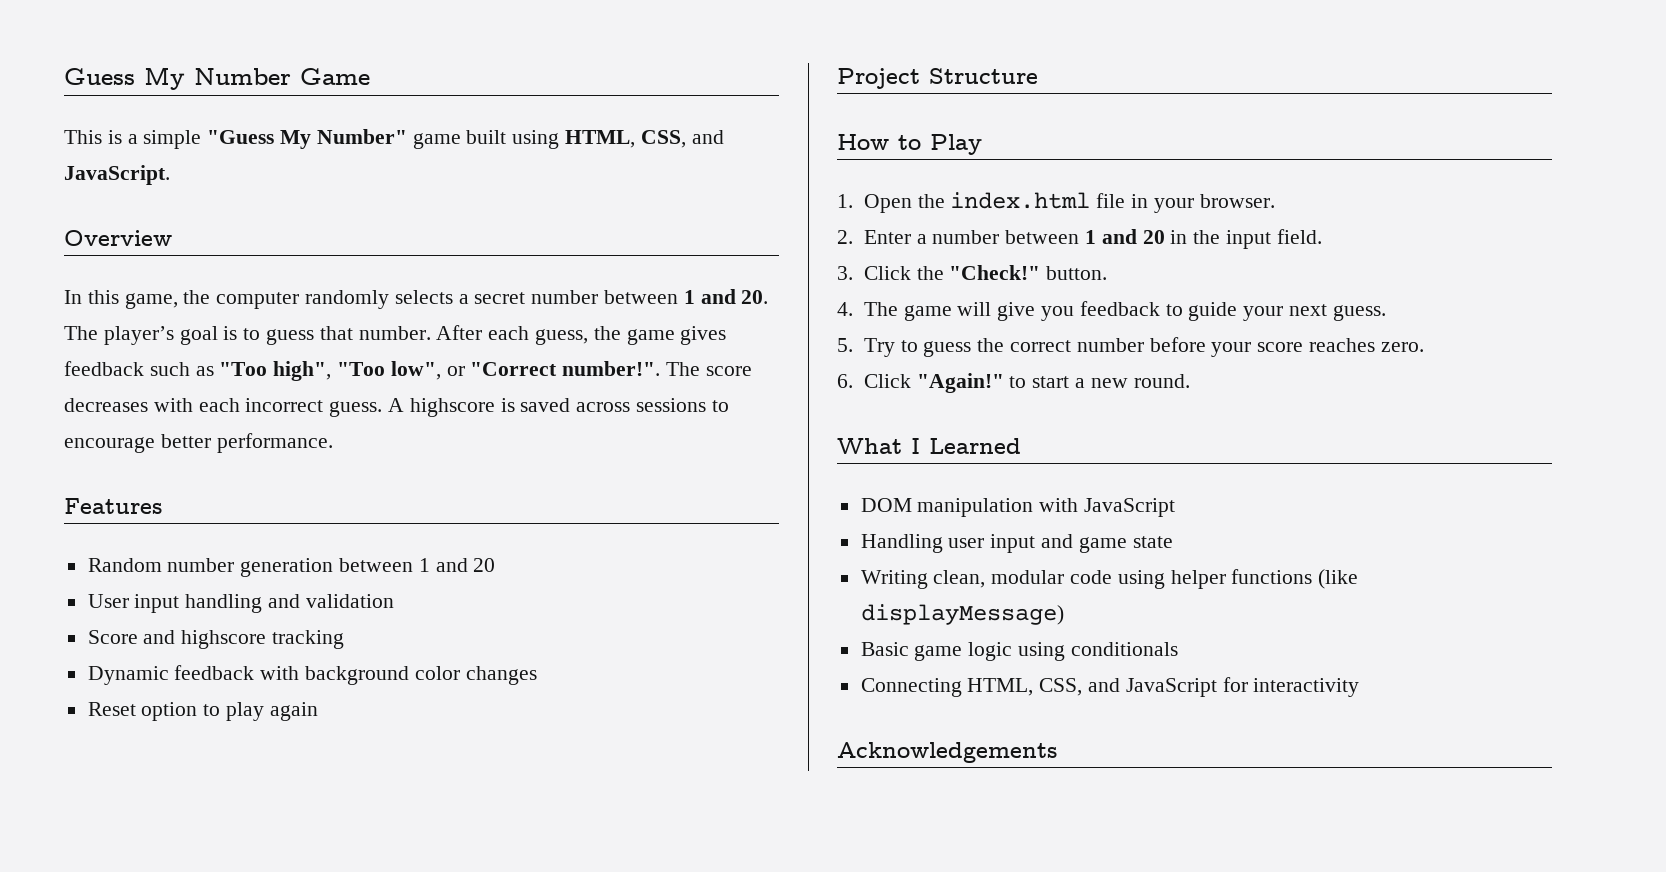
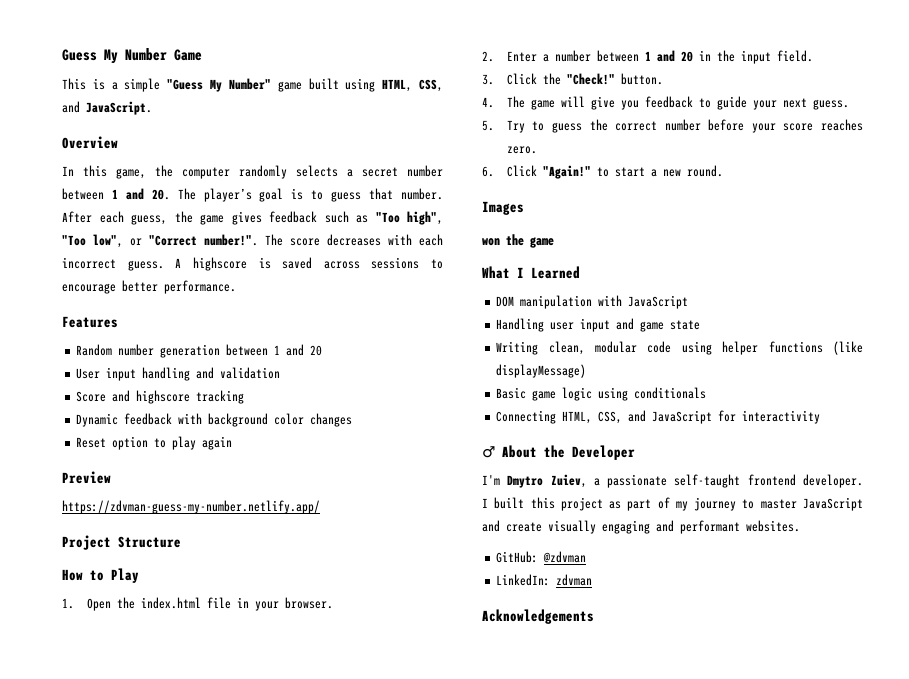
+ Preview
+ https://zdvman-guess-my-number.netlify.app/
+ Images
+ won the game
+ ♂ About the Developer
+ I'm Dmytro Zuiev, a passionate self-taught frontend developer. I built this project as part of my journey to master JavaScript and create visually engaging and performant websites.
+ GitHub: @zdvman
+ LinkedIn: zdvman

